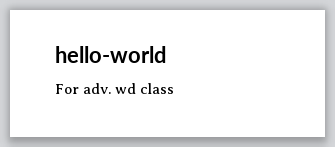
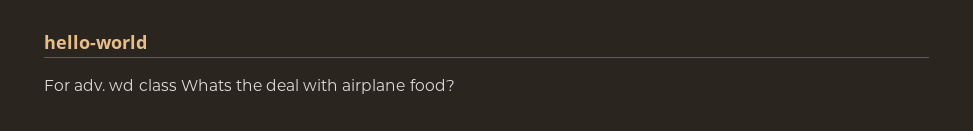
- For adv. wd class
+ For adv. wd class Whats the deal with airplane food?

